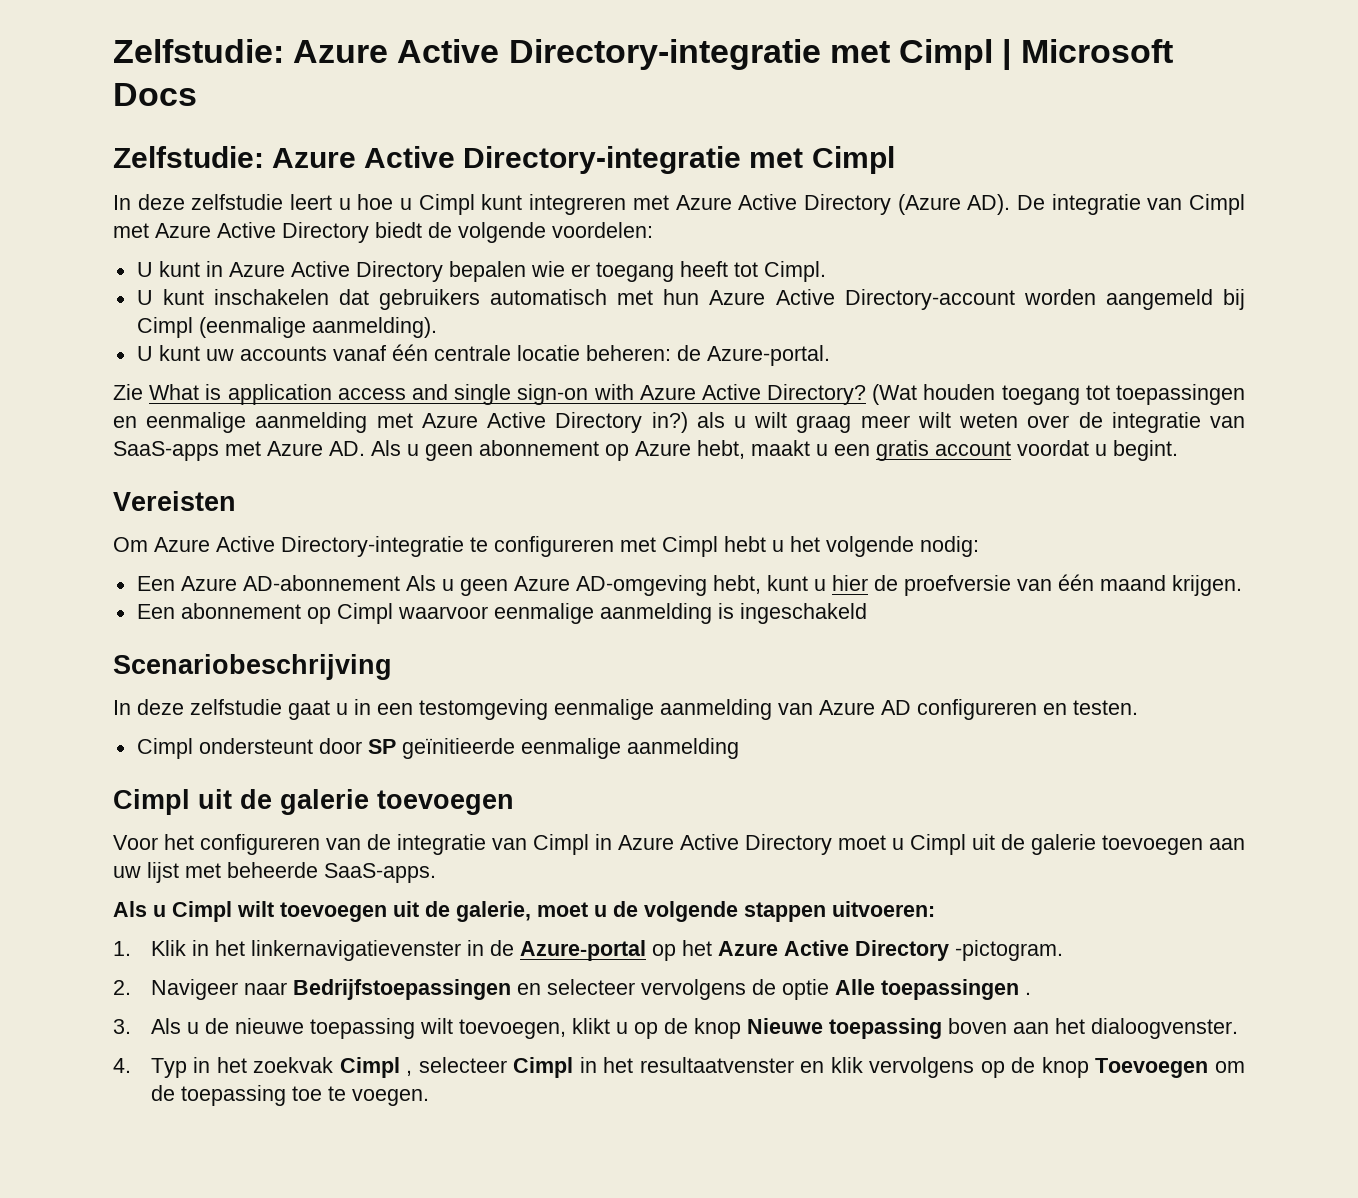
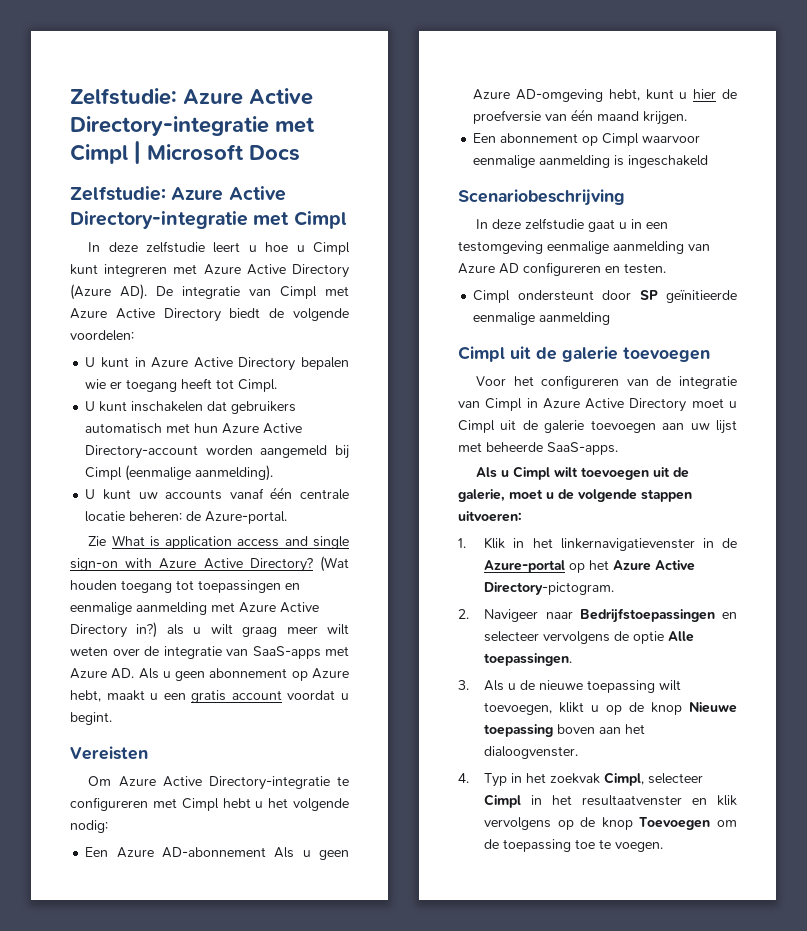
- 1. Klik in het linkernavigatievenster in de Azure-portal op het Azure Active Directory -pictogram.
+ 1. Klik in het linkernavigatievenster in de Azure-portal op het Azure Active Directory-pictogram.
- 2. Navigeer naar Bedrijfstoepassingen en selecteer vervolgens de optie Alle toepassingen .
+ 2. Navigeer naar Bedrijfstoepassingen en selecteer vervolgens de optie Alle toepassingen.
- 4. Typ in het zoekvak Cimpl , selecteer Cimpl in het resultaatvenster en klik vervolgens op de knop Toevoegen om de toepassing toe te voegen.
+ 4. Typ in het zoekvak Cimpl, selecteer Cimpl in het resultaatvenster en klik vervolgens op de knop Toevoegen om de toepassing toe te voegen.

